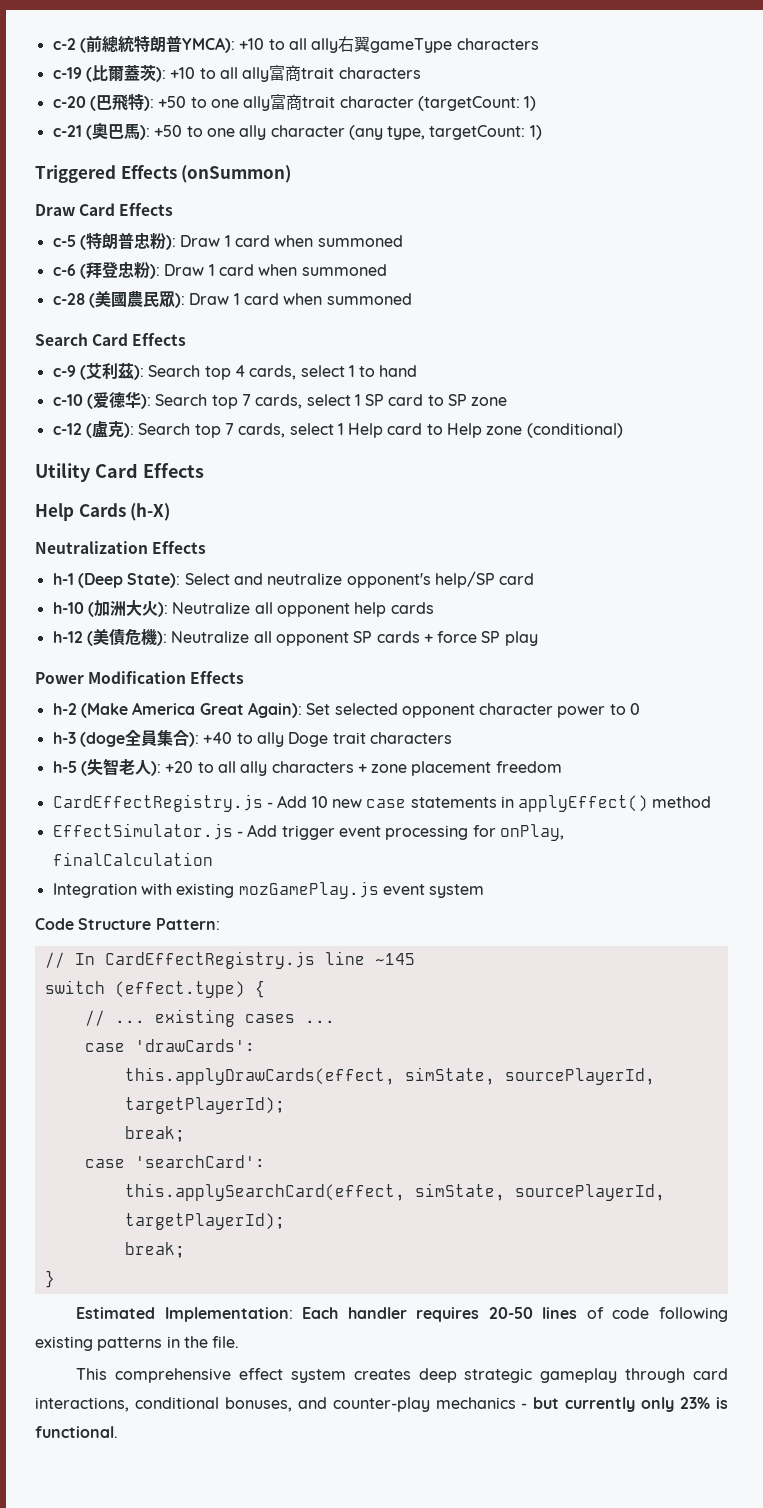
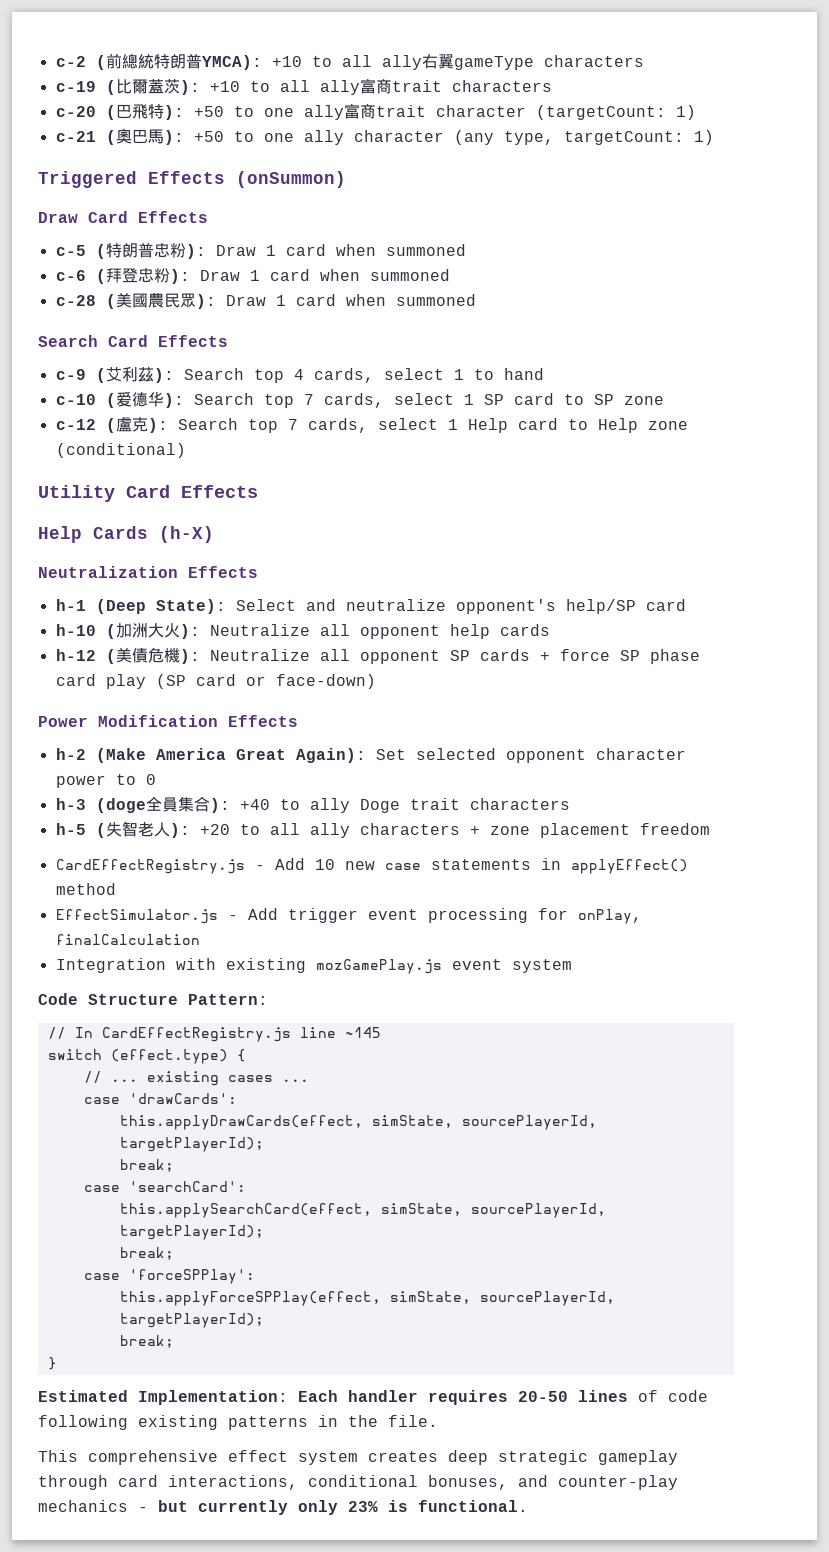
- h-12 (美債危機): Neutralize all opponent SP cards + force SP play
+ h-12 (美債危機): Neutralize all opponent SP cards + force SP phase card play (SP card or face-down)
+ case 'forceSPPlay':
+ this.applyForceSPPlay(effect, simState, sourcePlayerId, targetPlayerId);
+ break;

